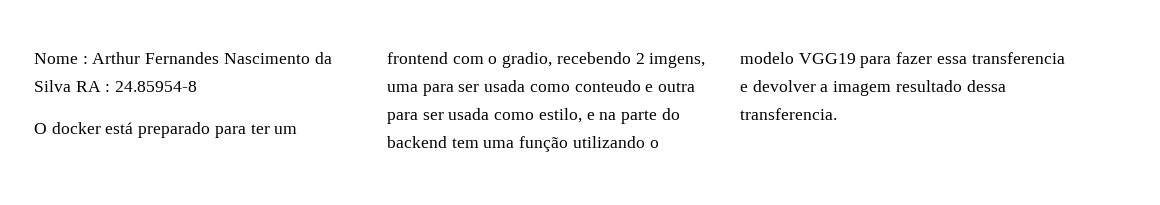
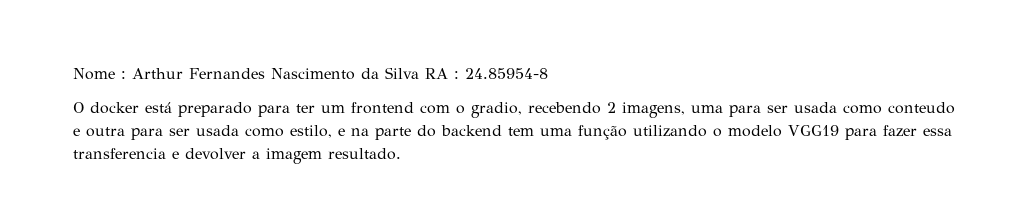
- O docker está preparado para ter um frontend com o gradio, recebendo 2 imgens, uma para ser usada como conteudo e outra para ser usada como estilo, e na parte do backend tem uma função utilizando o modelo VGG19 para fazer essa transferencia e devolver a imagem resultado dessa transferencia.
+ O docker está preparado para ter um frontend com o gradio, recebendo 2 imagens, uma para ser usada como conteudo e outra para ser usada como estilo, e na parte do backend tem uma função utilizando o modelo VGG19 para fazer essa transferencia e devolver a imagem resultado.

